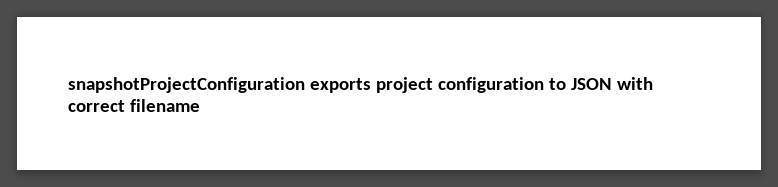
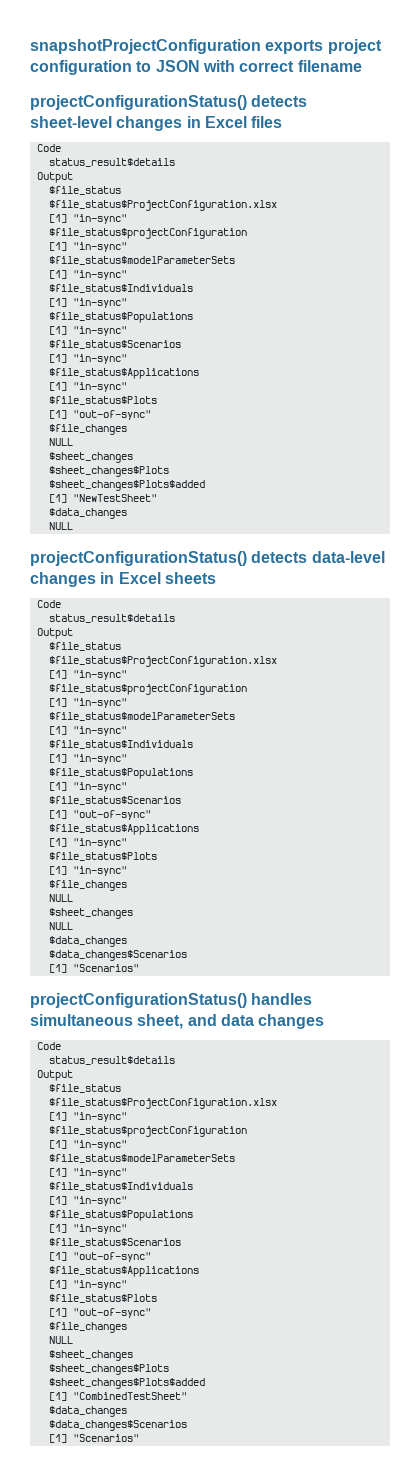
+ projectConfigurationStatus() detects sheet-level changes in Excel files
+ Code
+ status_result$details
+ Output
+ $file_status
+ $file_status$ProjectConfiguration.xlsx
+ [1] "in-sync"
+ $file_status$projectConfiguration
+ [1] "in-sync"
+ $file_status$modelParameterSets
+ [1] "in-sync"
+ $file_status$Individuals
+ [1] "in-sync"
+ $file_status$Populations
+ [1] "in-sync"
+ $file_status$Scenarios
+ [1] "in-sync"
+ $file_status$Applications
+ [1] "in-sync"
+ $file_status$Plots
+ [1] "out-of-sync"
+ $file_changes
+ NULL
+ $sheet_changes
+ $sheet_changes$Plots
+ $sheet_changes$Plots$added
+ [1] "NewTestSheet"
+ $data_changes
+ NULL
+ projectConfigurationStatus() detects data-level changes in Excel sheets
+ Code
+ status_result$details
+ Output
+ $file_status
+ $file_status$ProjectConfiguration.xlsx
+ [1] "in-sync"
+ $file_status$projectConfiguration
+ [1] "in-sync"
+ $file_status$modelParameterSets
+ [1] "in-sync"
+ $file_status$Individuals
+ [1] "in-sync"
+ $file_status$Populations
+ [1] "in-sync"
+ $file_status$Scenarios
+ [1] "out-of-sync"
+ $file_status$Applications
+ [1] "in-sync"
+ $file_status$Plots
+ [1] "in-sync"
+ $file_changes
+ NULL
+ $sheet_changes
+ NULL
+ $data_changes
+ $data_changes$Scenarios
+ [1] "Scenarios"
+ projectConfigurationStatus() handles simultaneous sheet, and data changes
+ Code
+ status_result$details
+ Output
+ $file_status
+ $file_status$ProjectConfiguration.xlsx
+ [1] "in-sync"
+ $file_status$projectConfiguration
+ [1] "in-sync"
+ $file_status$modelParameterSets
+ [1] "in-sync"
+ $file_status$Individuals
+ [1] "in-sync"
+ $file_status$Populations
+ [1] "in-sync"
+ $file_status$Scenarios
+ [1] "out-of-sync"
+ $file_status$Applications
+ [1] "in-sync"
+ $file_status$Plots
+ [1] "out-of-sync"
+ $file_changes
+ NULL
+ $sheet_changes
+ $sheet_changes$Plots
+ $sheet_changes$Plots$added
+ [1] "CombinedTestSheet"
+ $data_changes
+ $data_changes$Scenarios
+ [1] "Scenarios"

